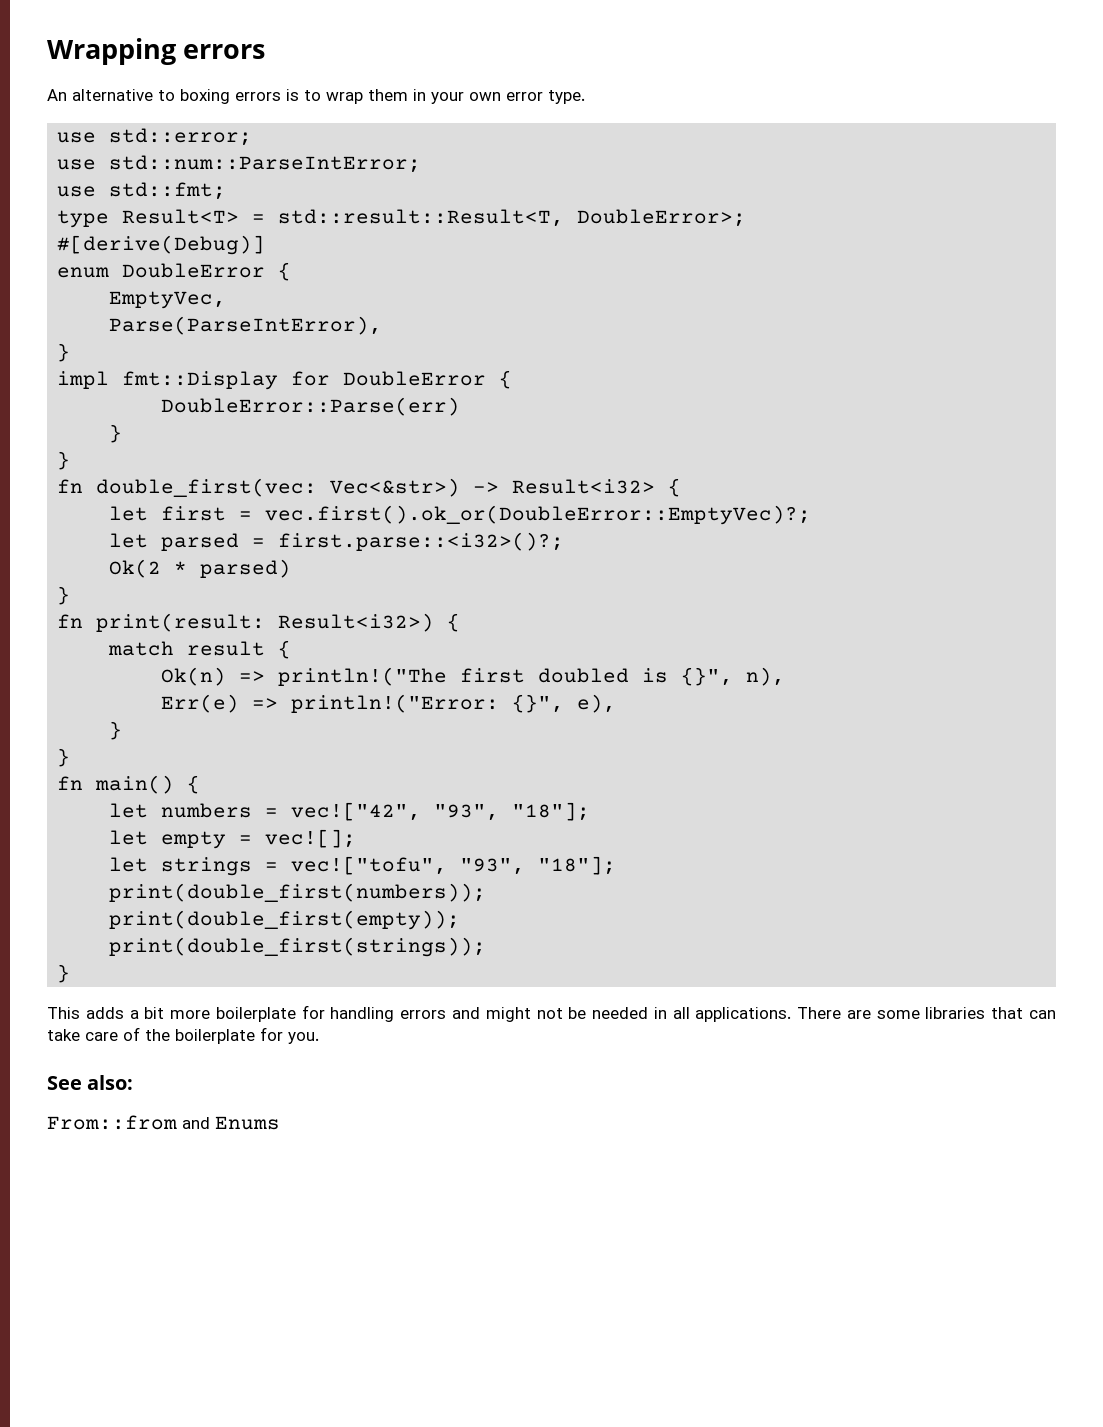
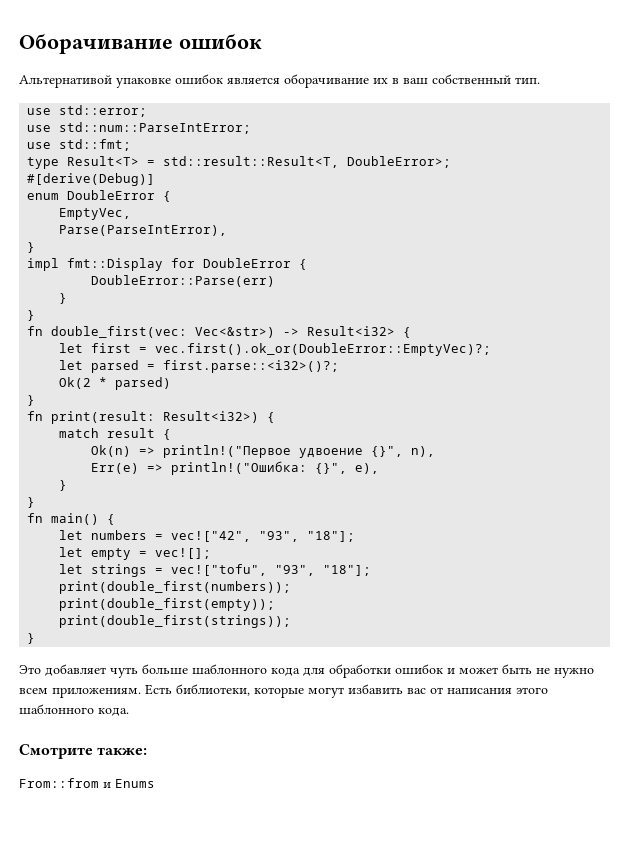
- Wrapping errors
- An alternative to boxing errors is to wrap them in your own error type.
+ Оборачивание ошибок
+ Альтернативой упаковке ошибок является оборачивание их в ваш собственный тип.
- Ok(n) => println!("The first doubled is {}", n),
+ Ok(n) => println!("Первое удвоение {}", n),
- Err(e) => println!("Error: {}", e),
+ Err(e) => println!("Ошибка: {}", e),
- This adds a bit more boilerplate for handling errors and might not be needed in all applications. There are some libraries that can take care of the boilerplate for you.
- See also:
+ Это добавляет чуть больше шаблонного кода для обработки ошибок и может быть не нужно всем приложениям. Есть библиотеки, которые могут избавить вас от написания этого шаблонного кода.
+ Смотрите также:
- From::from and Enums
+ From::from и Enums

